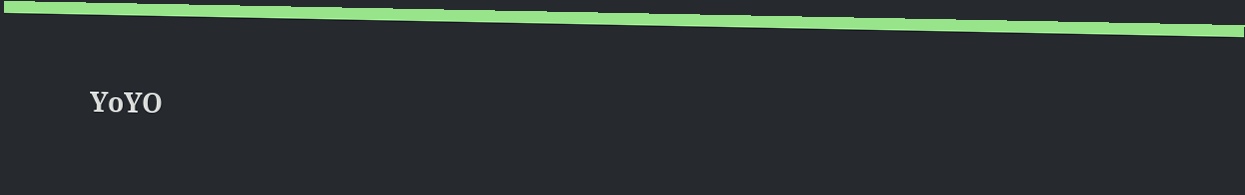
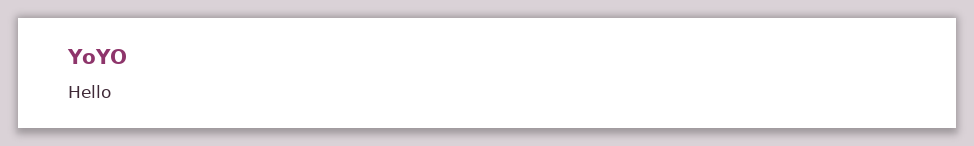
+ Hello

